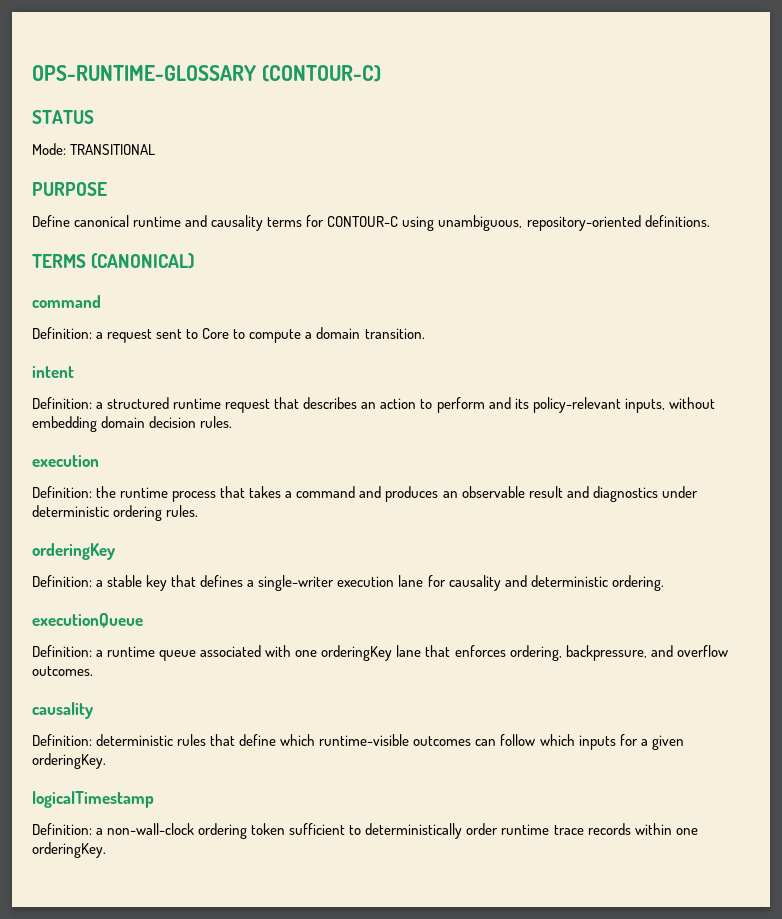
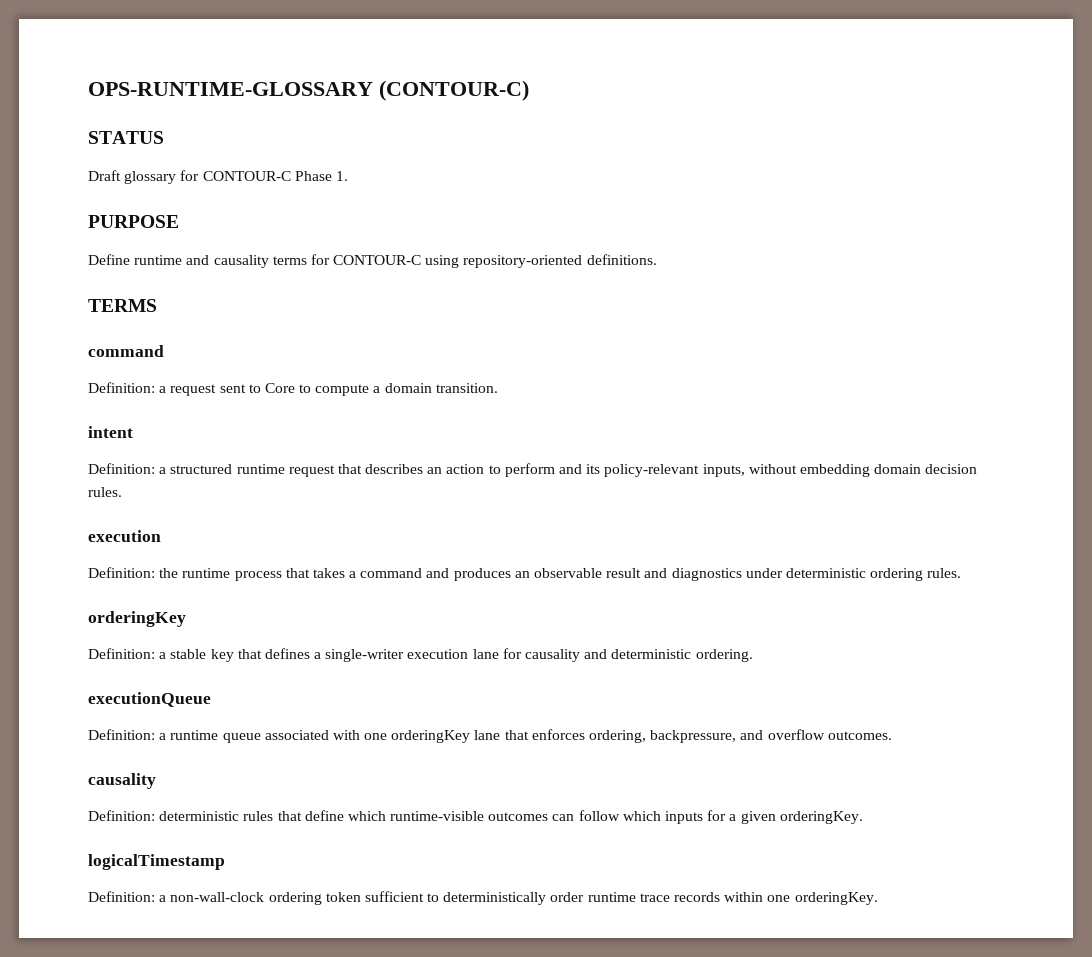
- Mode: TRANSITIONAL
+ Draft glossary for CONTOUR-C Phase 1.
- Define canonical runtime and causality terms for CONTOUR-C using unambiguous, repository-oriented definitions.
+ Define runtime and causality terms for CONTOUR-C using repository-oriented definitions.
- TERMS (CANONICAL)
+ TERMS

